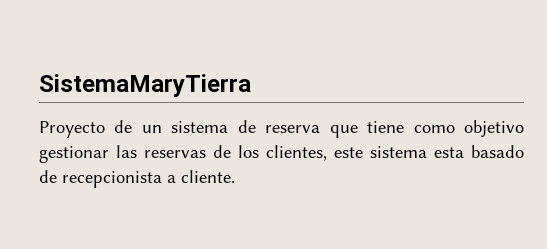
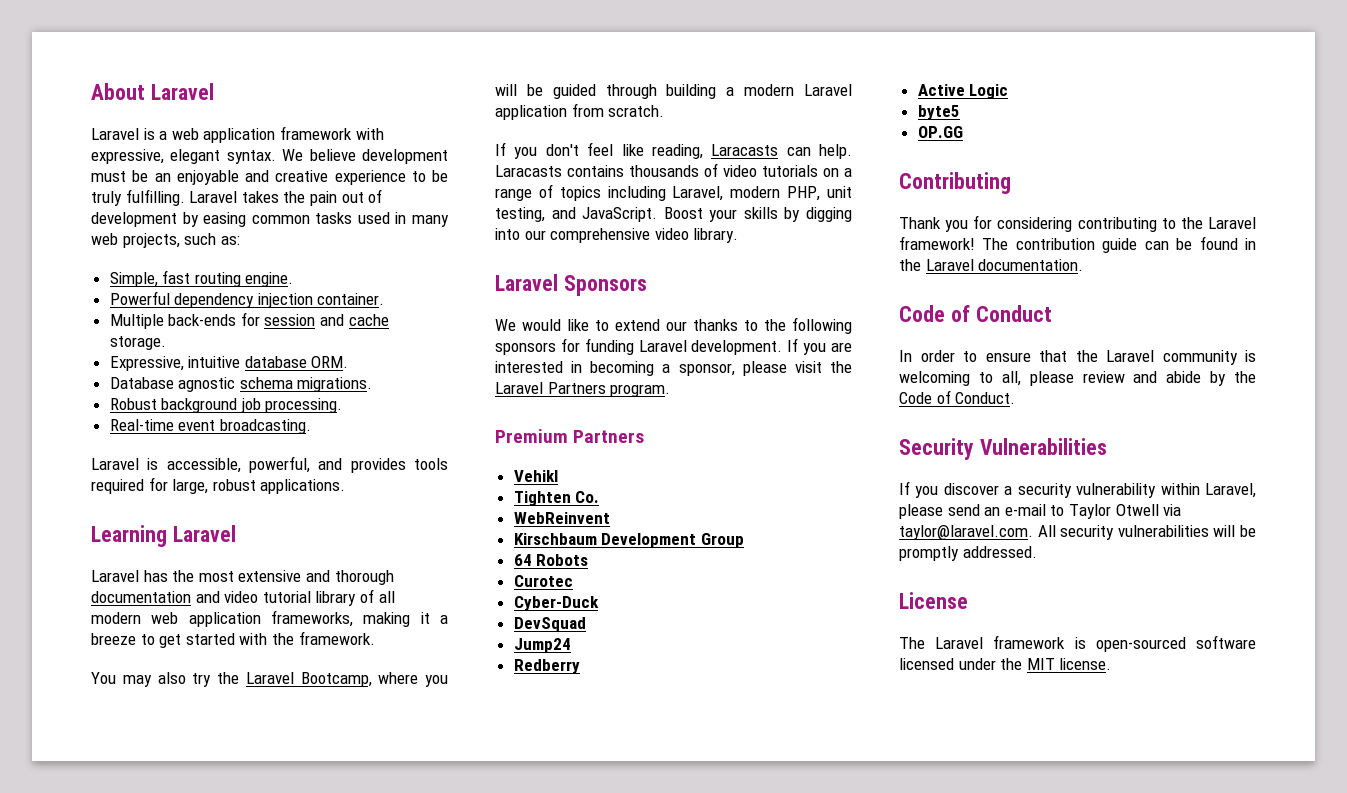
- SistemaMaryTierra
- Proyecto de un sistema de reserva que tiene como objetivo gestionar las reservas de los clientes, este sistema esta basado de recepcionista a cliente.
+ About Laravel
+ Laravel is a web application framework with expressive, elegant syntax. We believe development must be an enjoyable and creative experience to be truly fulfilling. Laravel takes the pain out of development by easing common tasks used in many web projects, such as:
+ Simple, fast routing engine.
+ Powerful dependency injection container.
+ Multiple back-ends for session and cache storage.
+ Expressive, intuitive database ORM.
+ Database agnostic schema migrations.
+ Robust background job processing.
+ Real-time event broadcasting.
+ Laravel is accessible, powerful, and provides tools required for large, robust applications.
+ Learning Laravel
+ Laravel has the most extensive and thorough documentation and video tutorial library of all modern web application frameworks, making it a breeze to get started with the framework.
+ You may also try the Laravel Bootcamp, where you will be guided through building a modern Laravel application from scratch.
+ If you don't feel like reading, Laracasts can help. Laracasts contains thousands of video tutorials on a range of topics including Laravel, modern PHP, unit testing, and JavaScript. Boost your skills by digging into our comprehensive video library.
+ Laravel Sponsors
+ We would like to extend our thanks to the following sponsors for funding Laravel development. If you are interested in becoming a sponsor, please visit the Laravel Partners program.
+ Premium Partners
+ Vehikl
+ Tighten Co.
+ WebReinvent
+ Kirschbaum Development Group
+ 64 Robots
+ Curotec
+ Cyber-Duck
+ DevSquad
+ Jump24
+ Redberry
+ Active Logic
+ byte5
+ OP.GG
+ Contributing
+ Thank you for considering contributing to the Laravel framework! The contribution guide can be found in the Laravel documentation.
+ Code of Conduct
+ In order to ensure that the Laravel community is welcoming to all, please review and abide by the Code of Conduct.
+ Security Vulnerabilities
+ If you discover a security vulnerability within Laravel, please send an e-mail to Taylor Otwell via taylor@laravel.com. All security vulnerabilities will be promptly addressed.
+ License
+ The Laravel framework is open-sourced software licensed under the MIT license.

